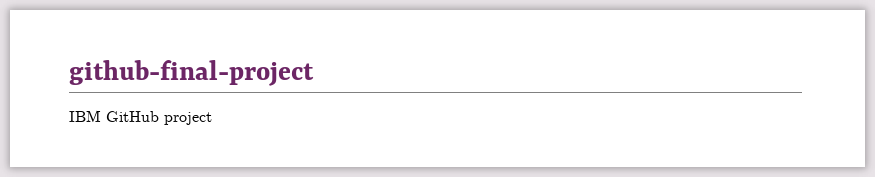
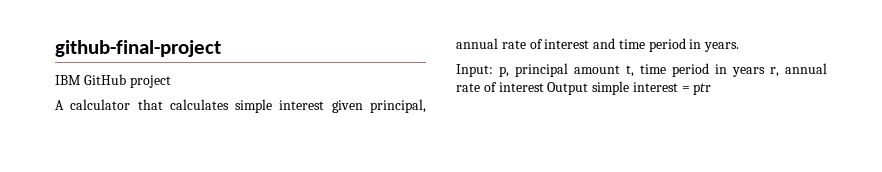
+ A calculator that calculates simple interest given principal, annual rate of interest and time period in years.
+ Input: p, principal amount t, time period in years r, annual rate of interest Output simple interest = ptr

